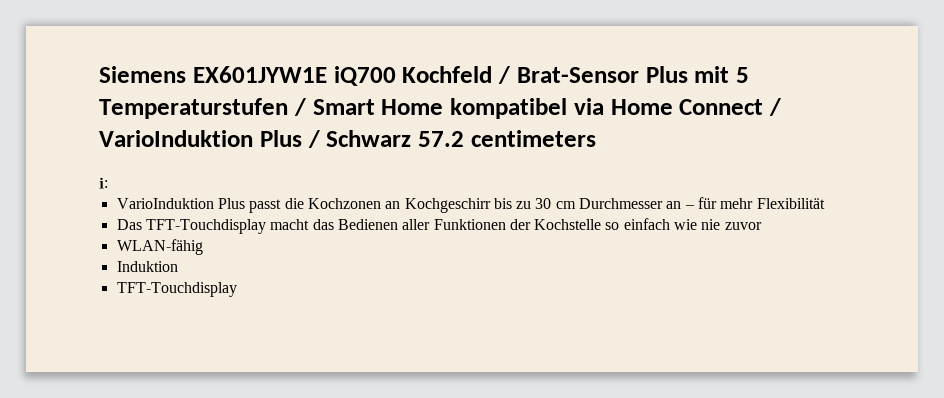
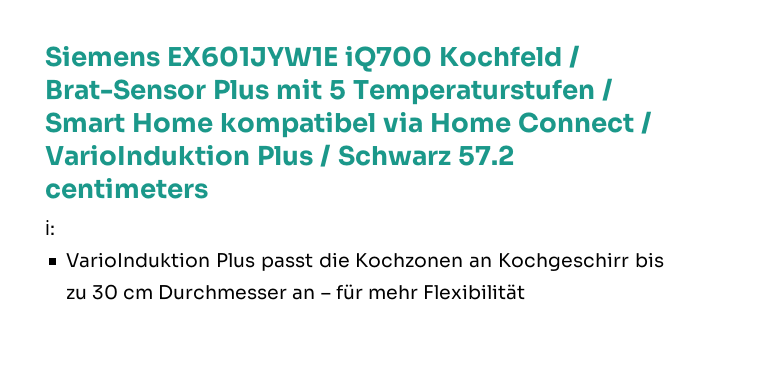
- Das TFT-Touchdisplay macht das Bedienen aller Funktionen der Kochstelle so einfach wie nie zuvor
- WLAN-fähig
- Induktion
- TFT-Touchdisplay

